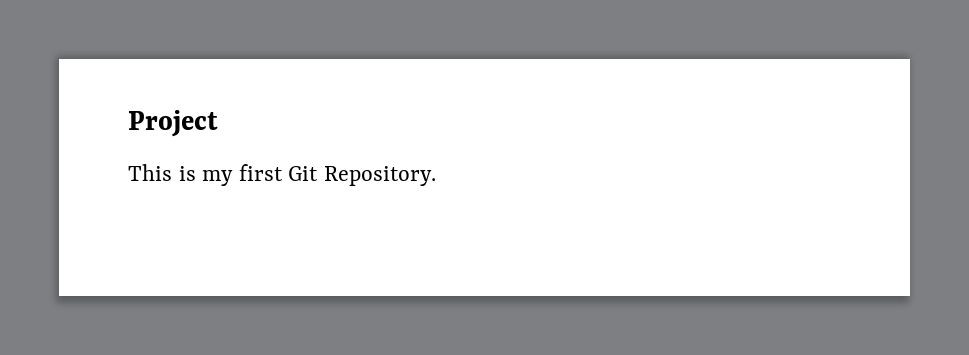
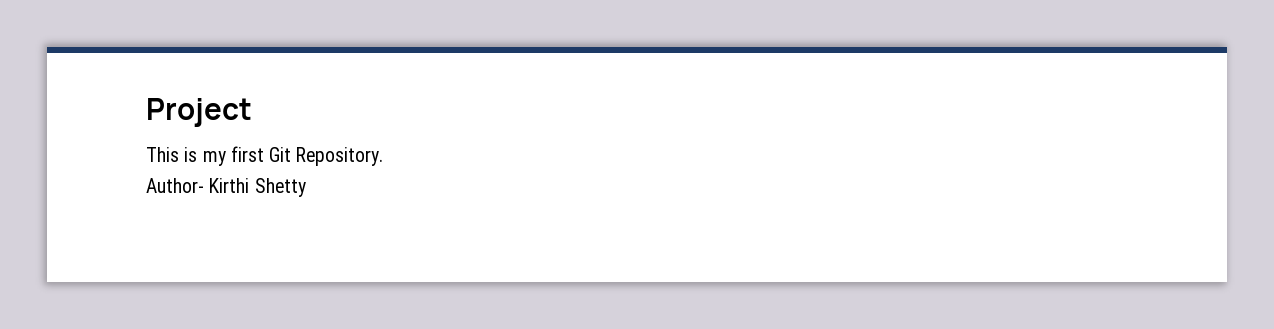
+ Author- Kirthi Shetty

